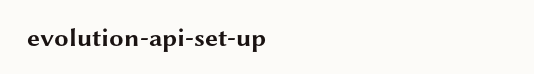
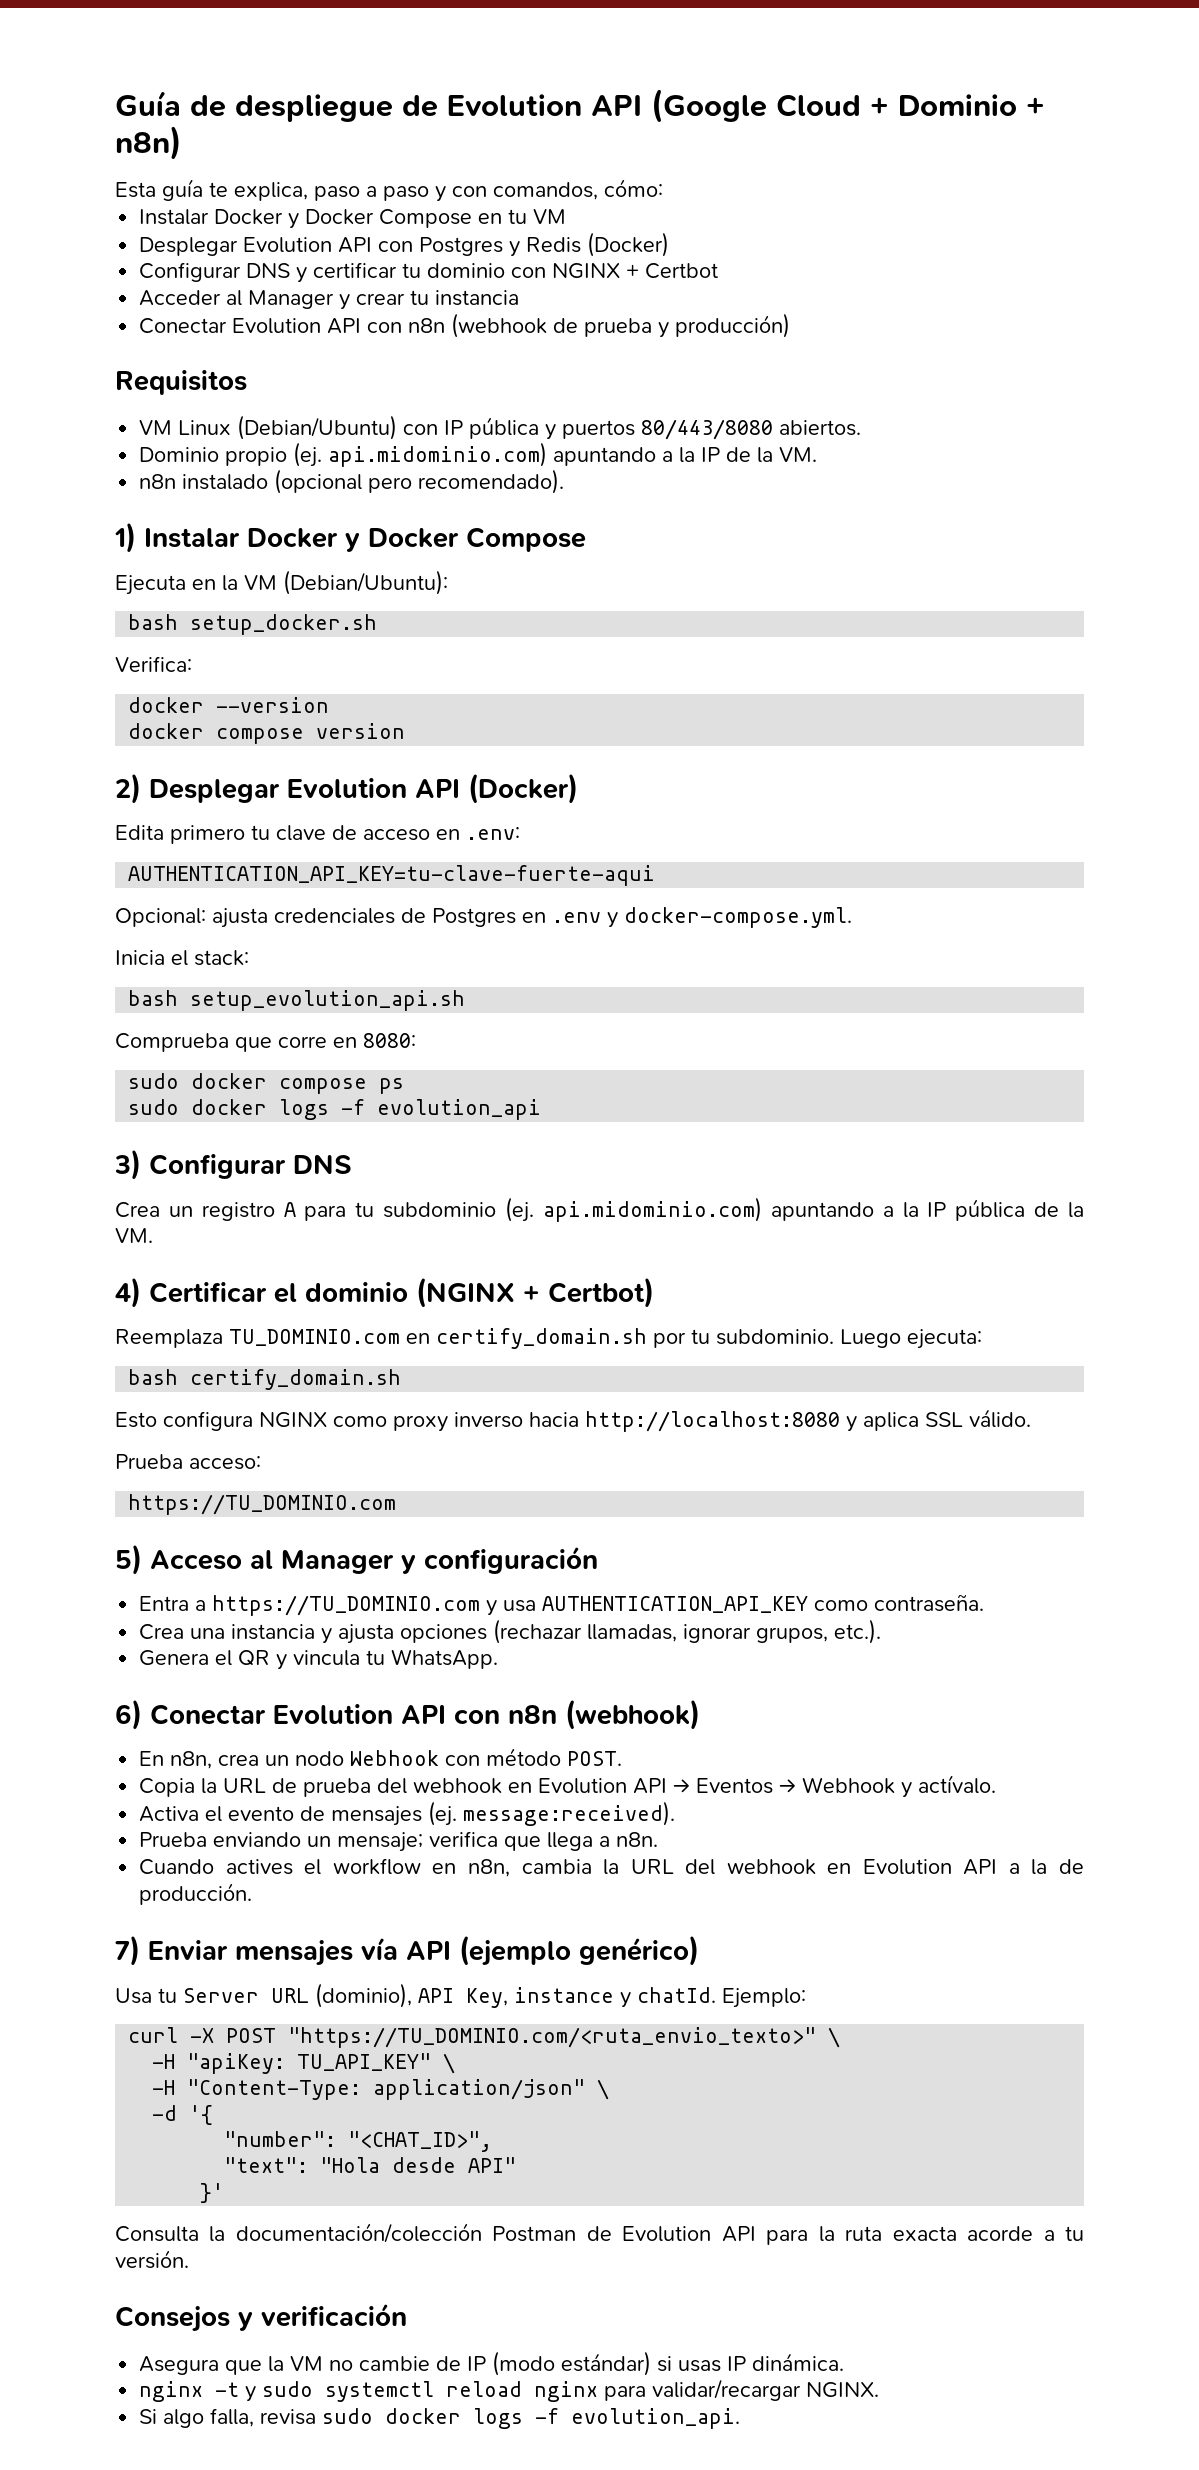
- evolution-api-set-up
+ Guía de despliegue de Evolution API (Google Cloud + Dominio + n8n)
+ Esta guía te explica, paso a paso y con comandos, cómo:
+ Instalar Docker y Docker Compose en tu VM
+ Desplegar Evolution API con Postgres y Redis (Docker)
+ Configurar DNS y certificar tu dominio con NGINX + Certbot
+ Acceder al Manager y crear tu instancia
+ Conectar Evolution API con n8n (webhook de prueba y producción)
+ Requisitos
+ VM Linux (Debian/Ubuntu) con IP pública y puertos 80/443/8080 abiertos.
+ Dominio propio (ej. api.midominio.com) apuntando a la IP de la VM.
+ n8n instalado (opcional pero recomendado).
+ 1) Instalar Docker y Docker Compose
+ Ejecuta en la VM (Debian/Ubuntu):
+ bash setup_docker.sh
+ Verifica:
+ docker --version
+ docker compose version
+ 2) Desplegar Evolution API (Docker)
+ Edita primero tu clave de acceso en .env:
+ AUTHENTICATION_API_KEY=tu-clave-fuerte-aqui
+ Opcional: ajusta credenciales de Postgres en .env y docker-compose.yml.
+ Inicia el stack:
+ bash setup_evolution_api.sh
+ Comprueba que corre en 8080:
+ sudo docker compose ps
+ sudo docker logs -f evolution_api
+ 3) Configurar DNS
+ Crea un registro A para tu subdominio (ej. api.midominio.com) apuntando a la IP pública de la VM.
+ 4) Certificar el dominio (NGINX + Certbot)
+ Reemplaza TU_DOMINIO.com en certify_domain.sh por tu subdominio. Luego ejecuta:
+ bash certify_domain.sh
+ Esto configura NGINX como proxy inverso hacia http://localhost:8080 y aplica SSL válido.
+ Prueba acceso:
+ https://TU_DOMINIO.com
+ 5) Acceso al Manager y configuración
+ Entra a https://TU_DOMINIO.com y usa AUTHENTICATION_API_KEY como contraseña.
+ Crea una instancia y ajusta opciones (rechazar llamadas, ignorar grupos, etc.).
+ Genera el QR y vincula tu WhatsApp.
+ 6) Conectar Evolution API con n8n (webhook)
+ En n8n, crea un nodo Webhook con método POST.
+ Copia la URL de prueba del webhook en Evolution API → Eventos → Webhook y actívalo.
+ Activa el evento de mensajes (ej. message:received).
+ Prueba enviando un mensaje; verifica que llega a n8n.
+ Cuando actives el workflow en n8n, cambia la URL del webhook en Evolution API a la de producción.
+ 7) Enviar mensajes vía API (ejemplo genérico)
+ Usa tu Server URL (dominio), API Key, instance y chatId. Ejemplo:
+ curl -X POST "https://TU_DOMINIO.com/<ruta_envio_texto>" \
+ -H "apiKey: TU_API_KEY" \
+ -H "Content-Type: application/json" \
+ -d '{
+ "number": "<CHAT_ID>",
+ "text": "Hola desde API"
+ }'
+ Consulta la documentación/colección Postman de Evolution API para la ruta exacta acorde a tu versión.
+ Consejos y verificación
+ Asegura que la VM no cambie de IP (modo estándar) si usas IP dinámica.
+ nginx -t y sudo systemctl reload nginx para validar/recargar NGINX.
+ Si algo falla, revisa sudo docker logs -f evolution_api.

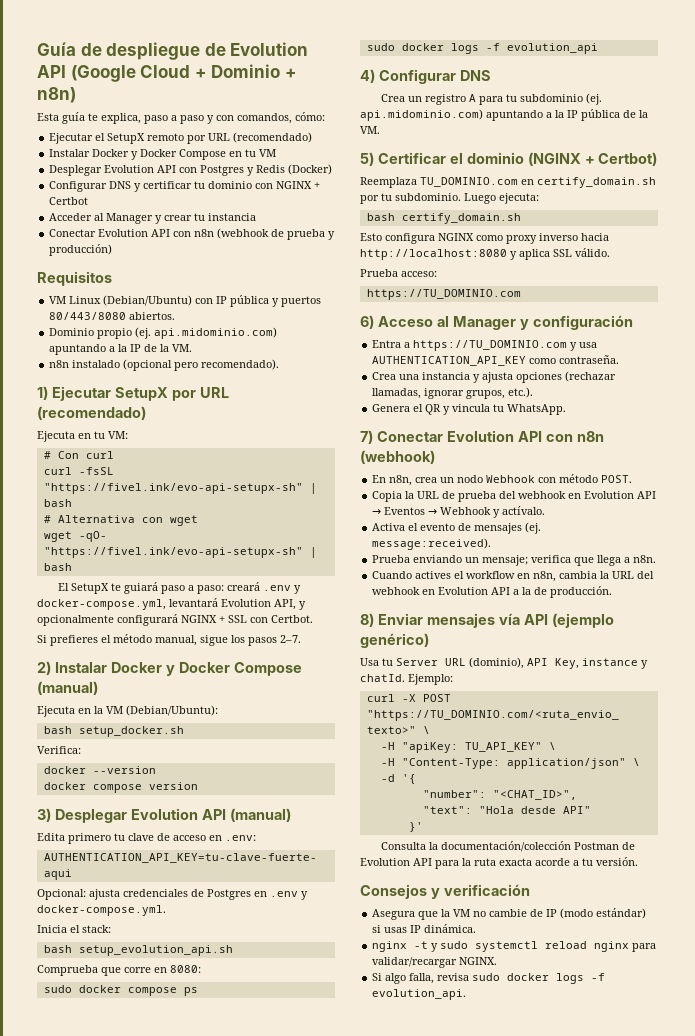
+ Ejecutar el SetupX remoto por URL (recomendado)
- 1) Instalar Docker y Docker Compose
+ 1) Ejecutar SetupX por URL (recomendado)
+ Ejecuta en tu VM:
+ # Con curl
+ curl -fsSL "https://fivel.ink/evo-api-setupx-sh" | bash
+ # Alternativa con wget
+ wget -qO- "https://fivel.ink/evo-api-setupx-sh" | bash
+ El SetupX te guiará paso a paso: creará .env y docker-compose.yml, levantará Evolution API, y opcionalmente configurará NGINX + SSL con Certbot.
+ Si prefieres el método manual, sigue los pasos 2–7.
+ 2) Instalar Docker y Docker Compose (manual)
- 2) Desplegar Evolution API (Docker)
+ 3) Desplegar Evolution API (manual)
- 3) Configurar DNS
+ 4) Configurar DNS
- 4) Certificar el dominio (NGINX + Certbot)
+ 5) Certificar el dominio (NGINX + Certbot)
- 5) Acceso al Manager y configuración
+ 6) Acceso al Manager y configuración
- 6) Conectar Evolution API con n8n (webhook)
+ 7) Conectar Evolution API con n8n (webhook)
- 7) Enviar mensajes vía API (ejemplo genérico)
+ 8) Enviar mensajes vía API (ejemplo genérico)

